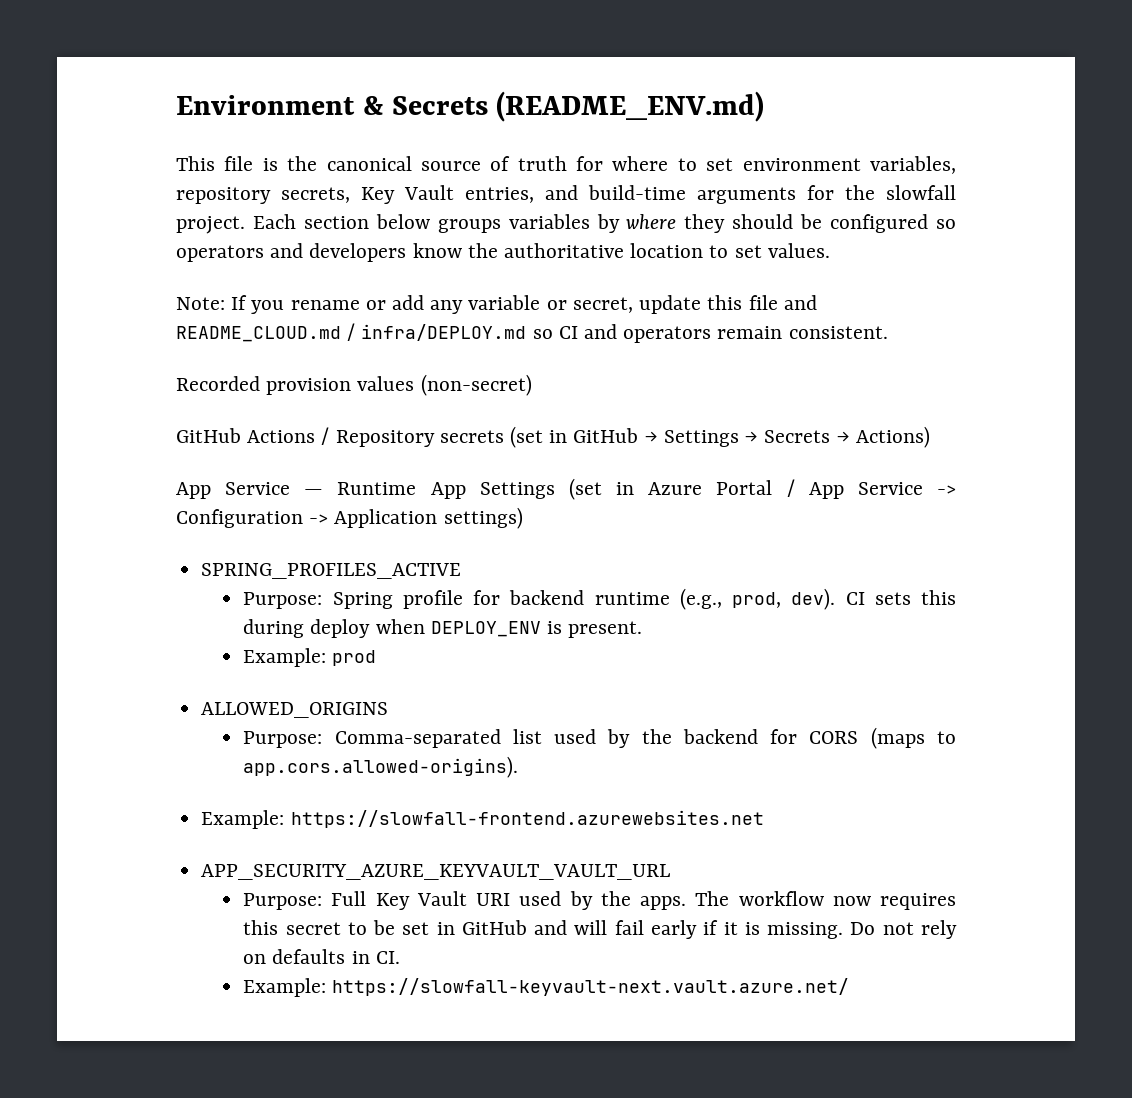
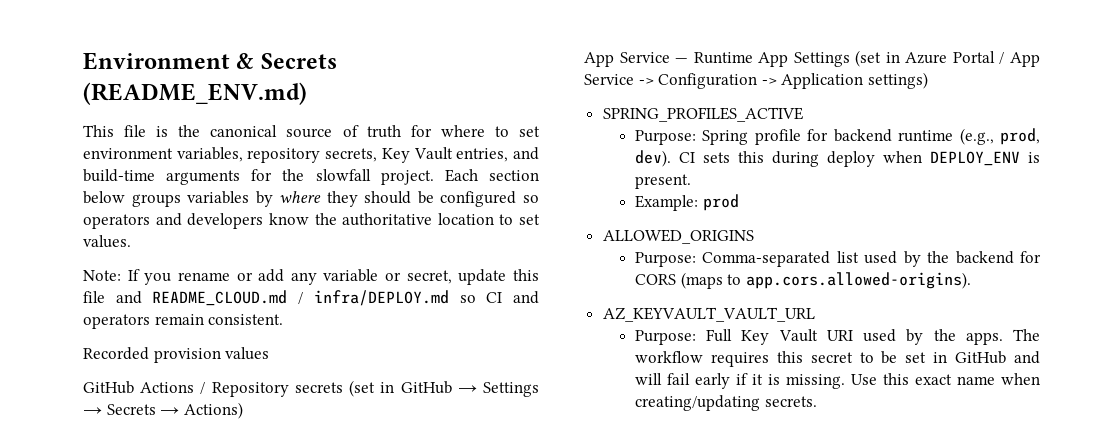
- Recorded provision values (non-secret)
+ Recorded provision values
- Example: https://slowfall-frontend.azurewebsites.net
- APP_SECURITY_AZURE_KEYVAULT_VAULT_URL
+ AZ_KEYVAULT_VAULT_URL
- The workflow now requires this secret to be set in GitHub and will fail early if it is missing.
+ The workflow requires this secret to be set in GitHub and will fail early if it is missing.
- Do not rely on defaults in CI.
- Example: https://slowfall-keyvault-next.vault.azure.net/
+ Use this exact name when creating/updating secrets.

